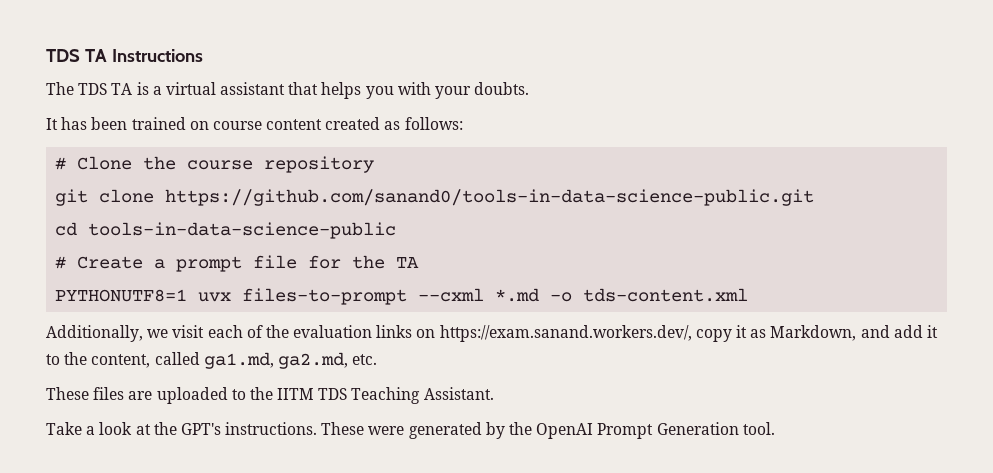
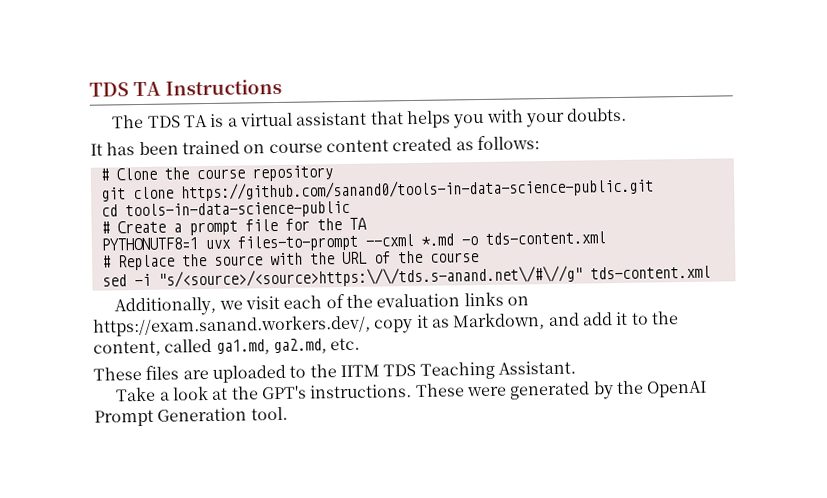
+ # Replace the source with the URL of the course
+ sed -i "s/<source>/<source>https:\/\/tds.s-anand.net\/#\//g" tds-content.xml

